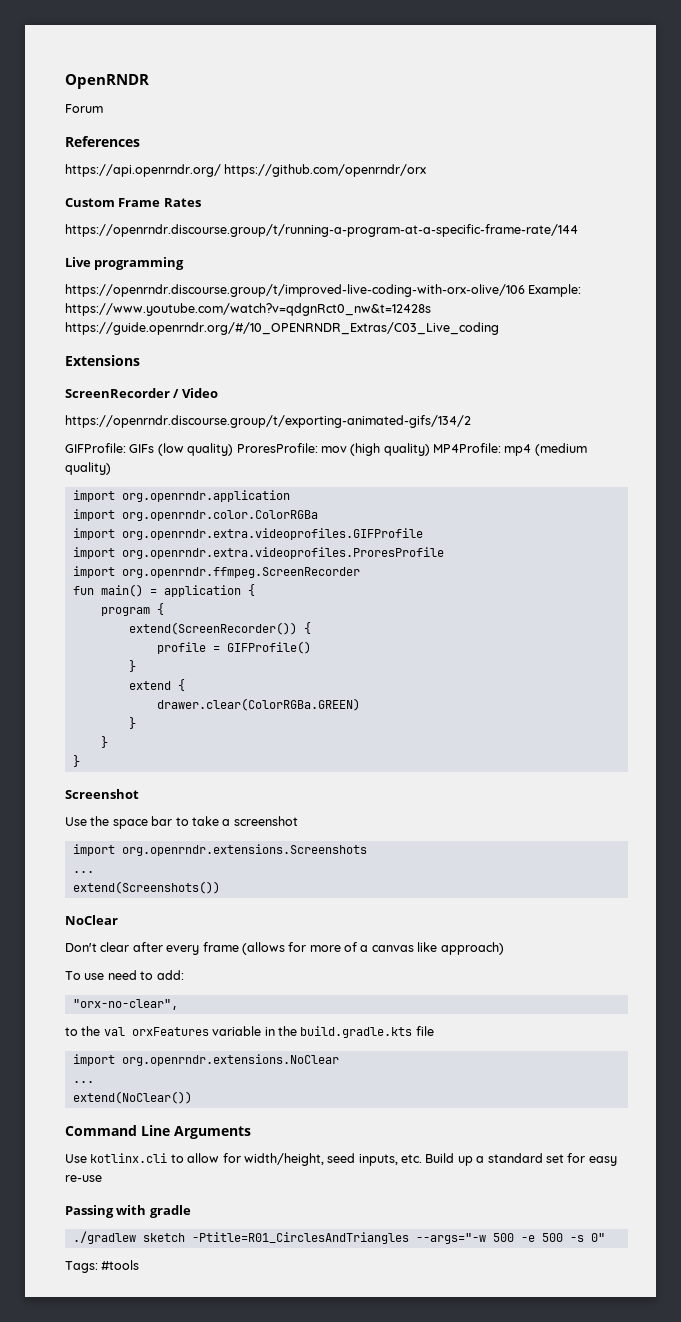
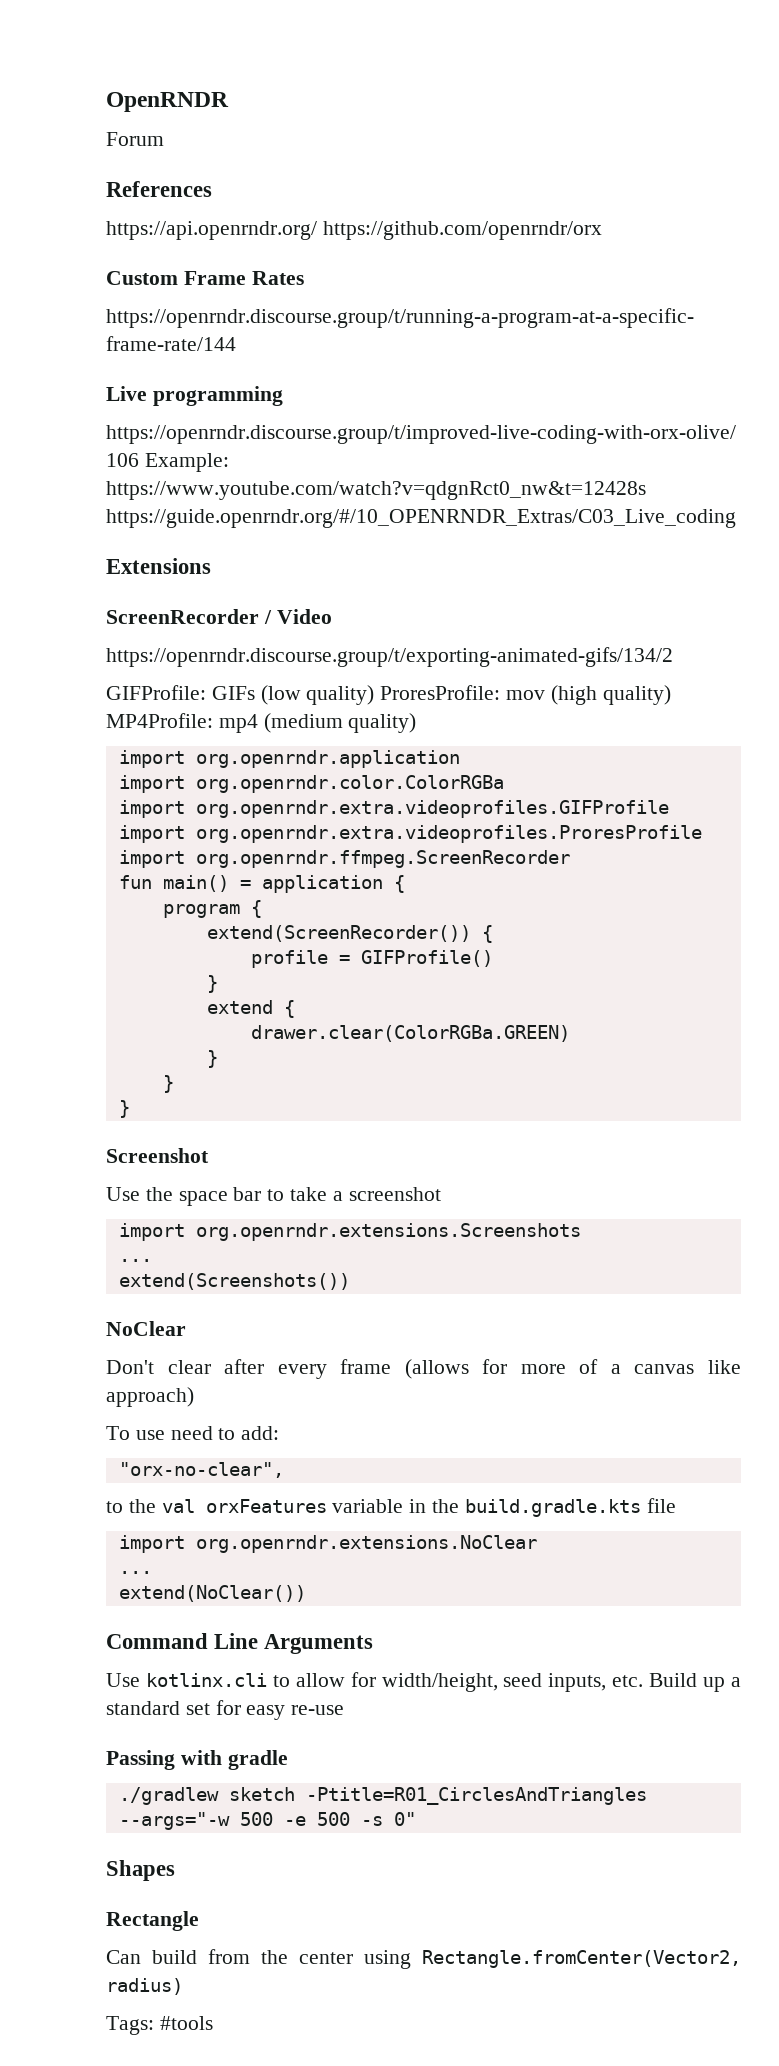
+ Shapes
+ Rectangle
+ Can build from the center using Rectangle.fromCenter(Vector2, radius)

